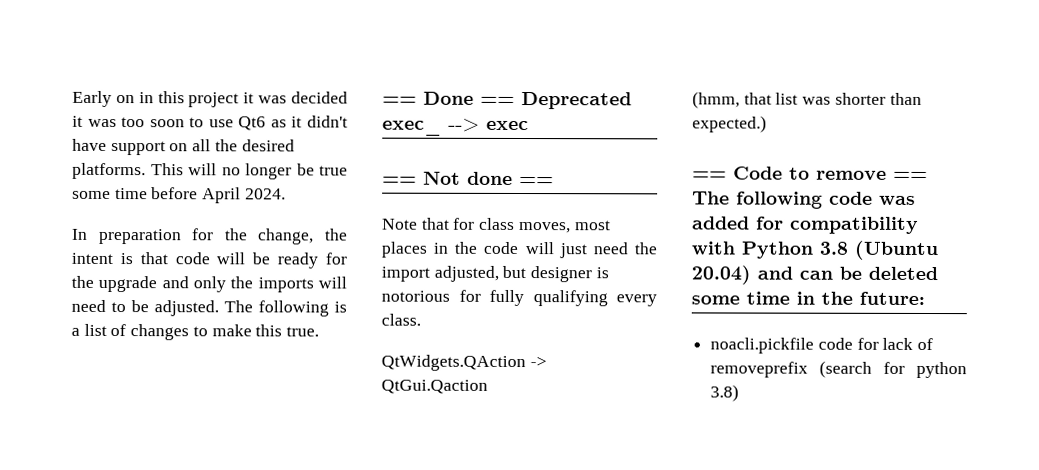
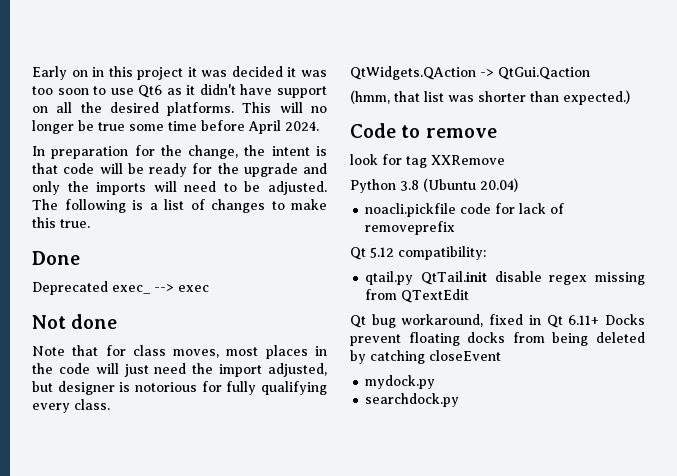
- == Done == Deprecated exec_ --> exec
+ Done
+ Deprecated exec_ --> exec
- == Not done ==
+ Not done
- == Code to remove == The following code was added for compatibility with Python 3.8 (Ubuntu 20.04) and can be deleted some time in the future:
+ Code to remove
+ look for tag XXRemove
+ Python 3.8 (Ubuntu 20.04)
- noacli.pickfile code for lack of removeprefix (search for python 3.8)
+ noacli.pickfile code for lack of removeprefix
+ Qt 5.12 compatibility:
+ qtail.py QtTail.init disable regex missing from QTextEdit
+ Qt bug workaround, fixed in Qt 6.11+ Docks prevent floating docks from being deleted by catching closeEvent
+ mydock.py
+ searchdock.py

